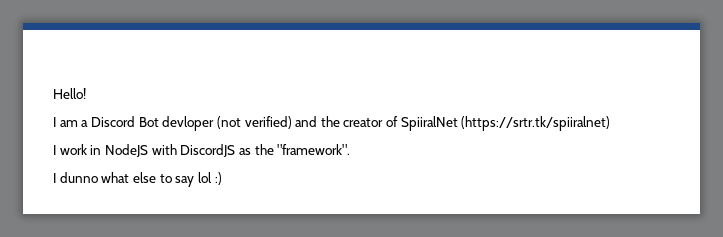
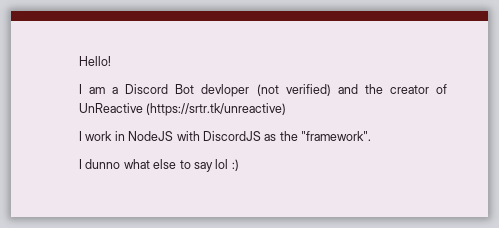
- I am a Discord Bot devloper (not verified) and the creator of SpiiralNet (https://srtr.tk/spiiralnet)
+ I am a Discord Bot devloper (not verified) and the creator of UnReactive (https://srtr.tk/unreactive)

